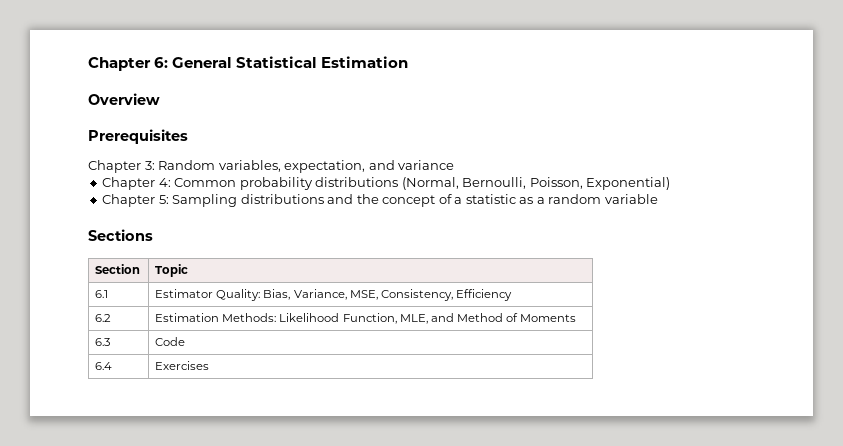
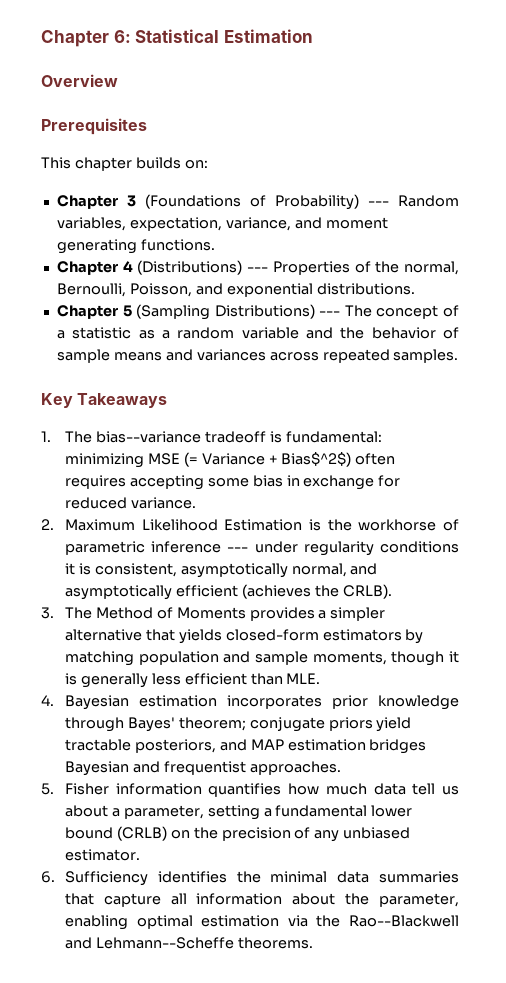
- Chapter 6: General Statistical Estimation
+ Chapter 6: Statistical Estimation
- Chapter 3: Random variables, expectation, and variance
- Chapter 4: Common probability distributions (Normal, Bernoulli, Poisson, Exponential)
- Chapter 5: Sampling distributions and the concept of a statistic as a random variable
- Sections
- Section | Topic
- 6.1 | Estimator Quality: Bias, Variance, MSE, Consistency, Efficiency
- 6.2 | Estimation Methods: Likelihood Function, MLE, and Method of Moments
- 6.3 | Code
- 6.4 | Exercises
+ This chapter builds on:
+ Chapter 3 (Foundations of Probability) --- Random variables, expectation, variance, and moment generating functions.
+ Chapter 4 (Distributions) --- Properties of the normal, Bernoulli, Poisson, and exponential distributions.
+ Chapter 5 (Sampling Distributions) --- The concept of a statistic as a random variable and the behavior of sample means and variances across repeated samples.
+ Key Takeaways
+ 1. The bias--variance tradeoff is fundamental: minimizing MSE (= Variance + Bias$^2$) often requires accepting some bias in exchange for reduced variance.
+ 2. Maximum Likelihood Estimation is the workhorse of parametric inference --- under regularity conditions it is consistent, asymptotically normal, and asymptotically efficient (achieves the CRLB).
+ 3. The Method of Moments provides a simpler alternative that yields closed-form estimators by matching population and sample moments, though it is generally less efficient than MLE.
+ 4. Bayesian estimation incorporates prior knowledge through Bayes' theorem; conjugate priors yield tractable posteriors, and MAP estimation bridges Bayesian and frequentist approaches.
+ 5. Fisher information quantifies how much data tell us about a parameter, setting a fundamental lower bound (CRLB) on the precision of any unbiased estimator.
+ 6. Sufficiency identifies the minimal data summaries that capture all information about the parameter, enabling optimal estimation via the Rao--Blackwell and Lehmann--Scheffe theorems.

